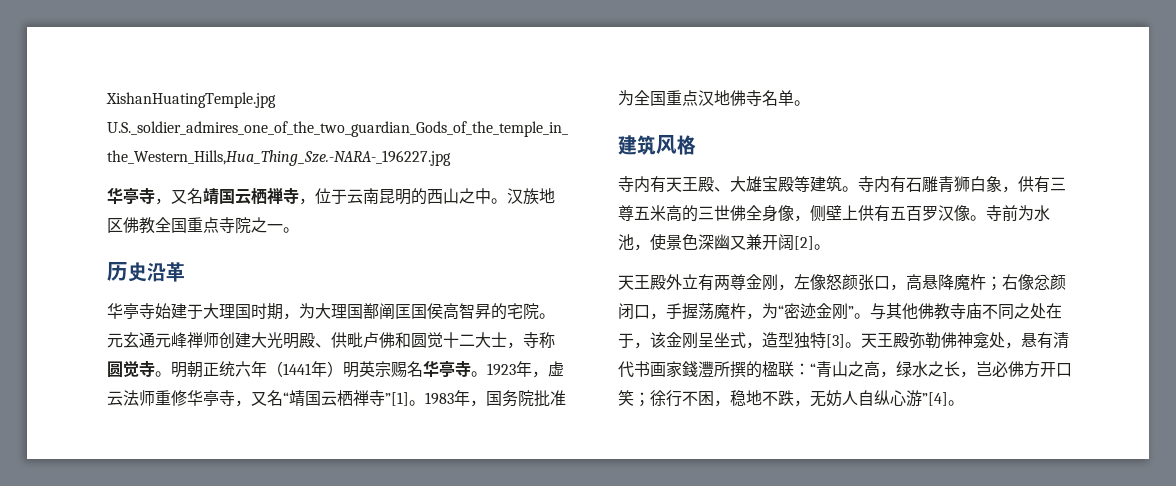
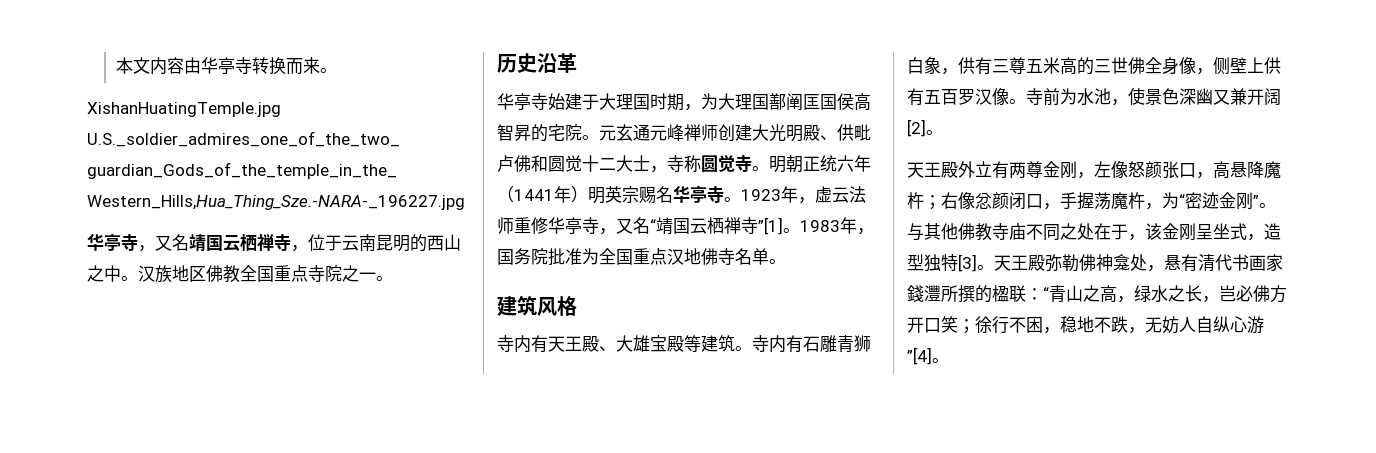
+ 本文内容由华亭寺转换而来。

